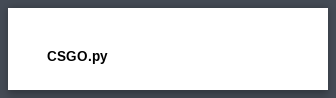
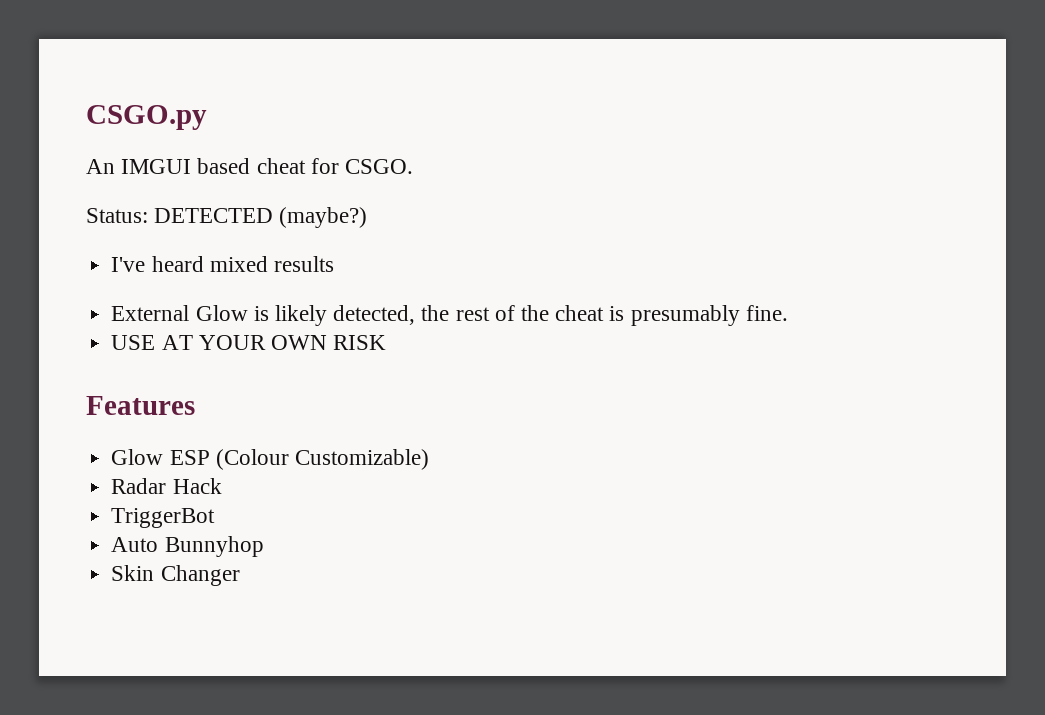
+ An IMGUI based cheat for CSGO.
+ Status: DETECTED (maybe?)
+ I've heard mixed results
+ External Glow is likely detected, the rest of the cheat is presumably fine.
+ USE AT YOUR OWN RISK
+ Features
+ Glow ESP (Colour Customizable)
+ Radar Hack
+ TriggerBot
+ Auto Bunnyhop
+ Skin Changer

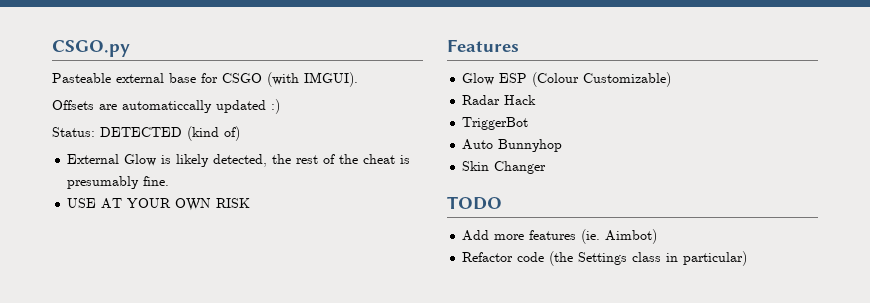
- An IMGUI based cheat for CSGO.
- Status: DETECTED (maybe?)
- I've heard mixed results
+ Pasteable external base for CSGO (with IMGUI).
+ Offsets are automaticcally updated :)
+ Status: DETECTED (kind of)
+ TODO
+ Add more features (ie. Aimbot)
+ Refactor code (the Settings class in particular)

